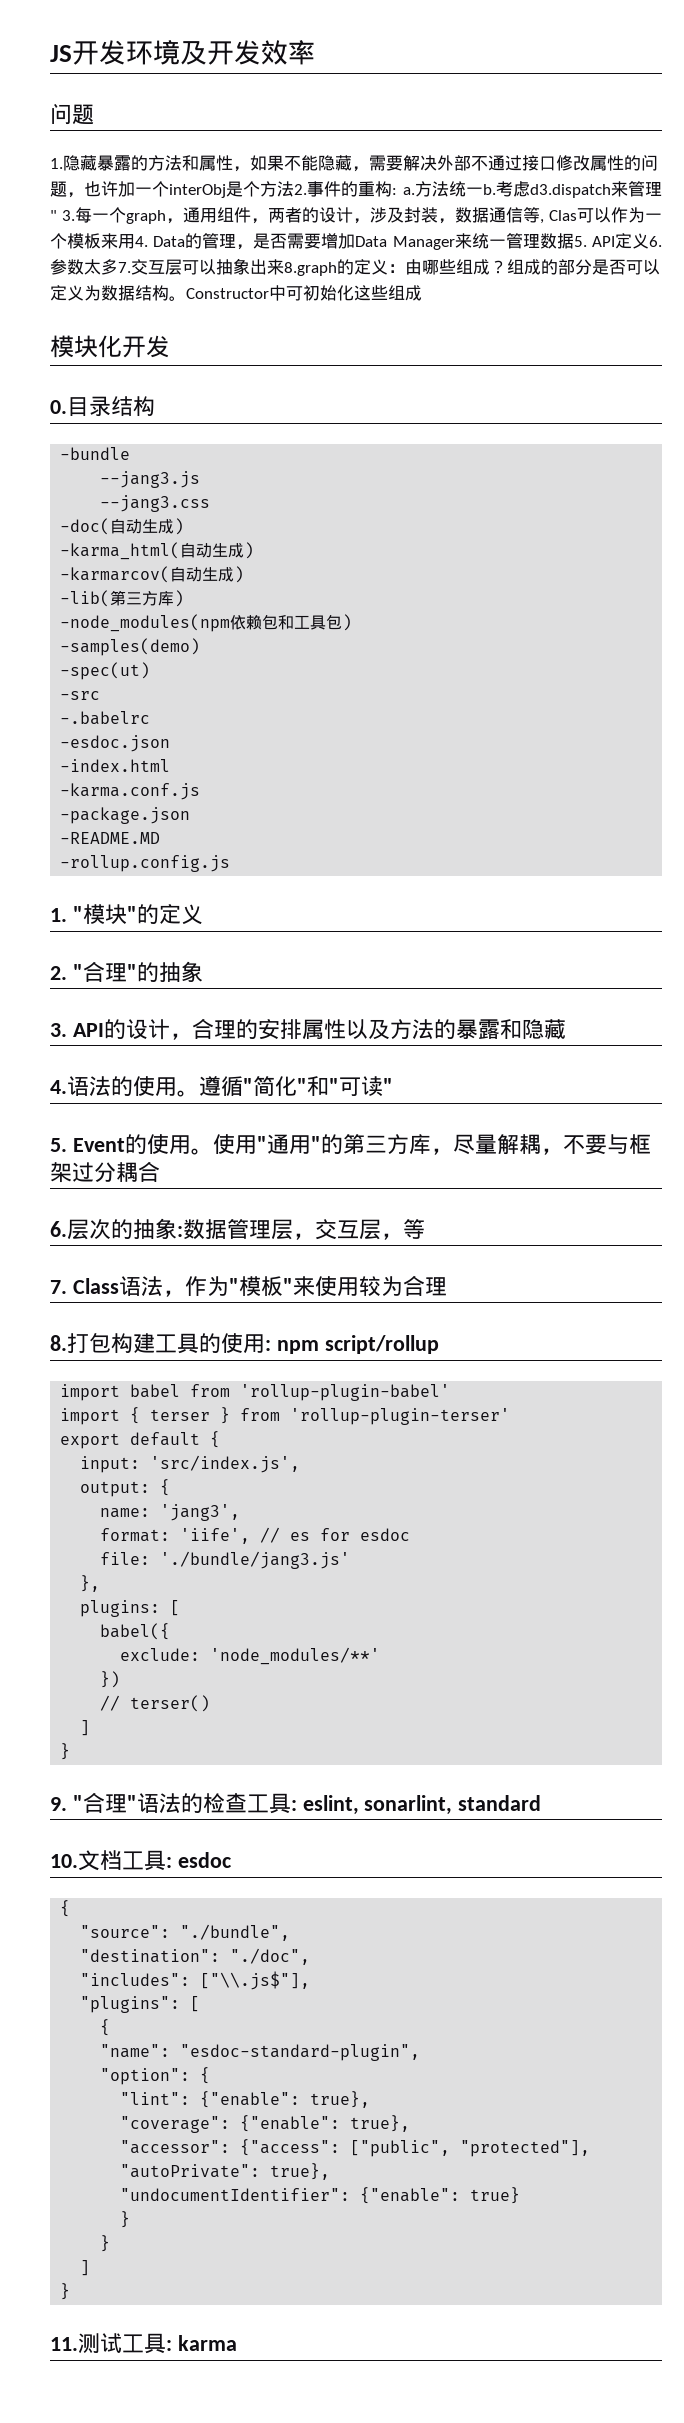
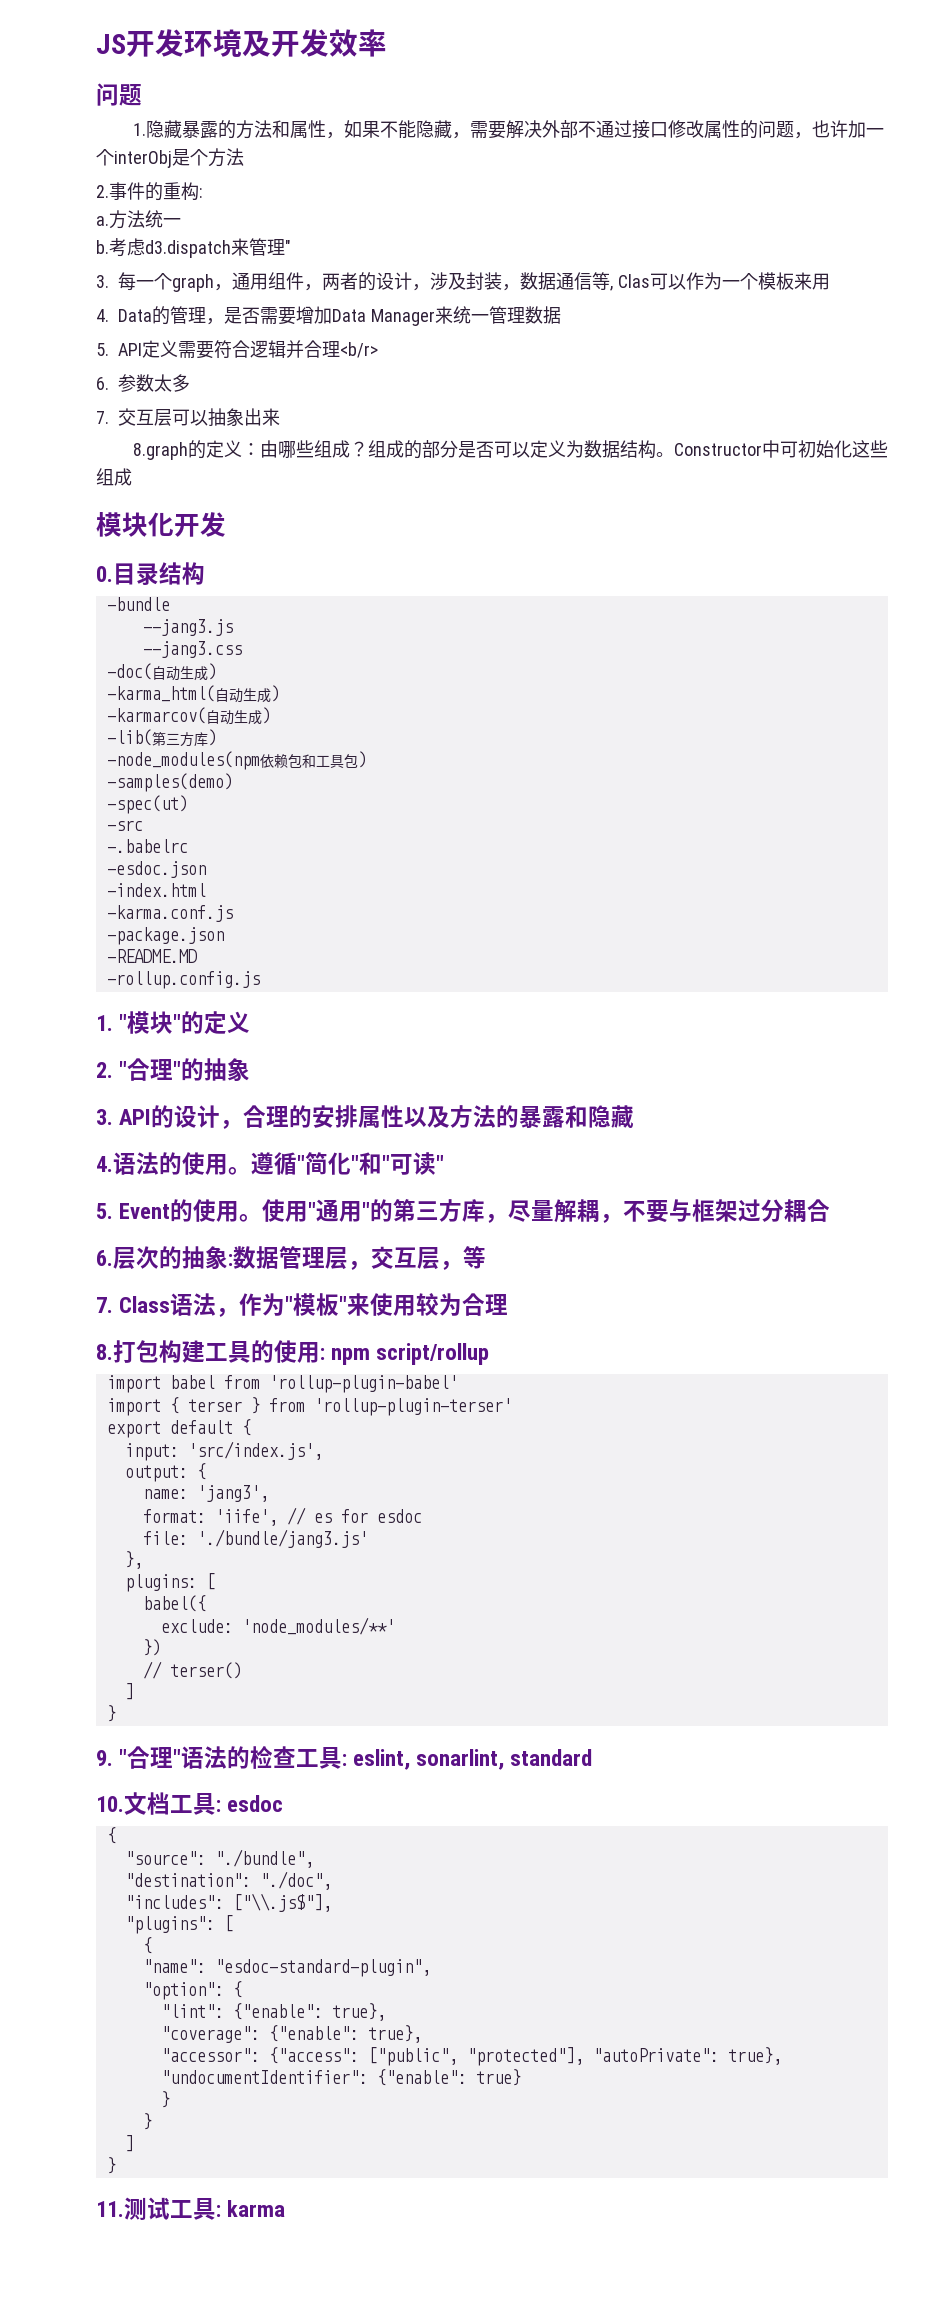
- 1.隐藏暴露的方法和属性，如果不能隐藏，需要解决外部不通过接口修改属性的问题，也许加一个interObj是个方法2.事件的重构: a.
+ 1.隐藏暴露的方法和属性，如果不能隐藏，需要解决外部不通过接口修改属性的问题，也许加一个interObj是个方法
+ 2.事件的重构:
+ a.
- 方法统一b.
+ 方法统一
+ b.
- 考虑d3.dispatch来管理" 3.每一个graph，通用组件，两者的设计，涉及封装，数据通信等, Clas可以作为一个模板来用4. Data的管理，是否需要增加Data Manager来统一管理数据5. API定义6.参数太多7.交互层可以抽象出来8.graph的定义：由哪些组成？
+ 考虑d3.dispatch来管理"
+ 3.每一个graph，通用组件，两者的设计，涉及封装，数据通信等, Clas可以作为一个模板来用
+ 4. Data的管理，是否需要增加Data Manager来统一管理数据
+ 5. API定义需要符合逻辑并合理<b/r>
+ 6.参数太多
+ 7.交互层可以抽象出来
+ 8.graph的定义：由哪些组成？

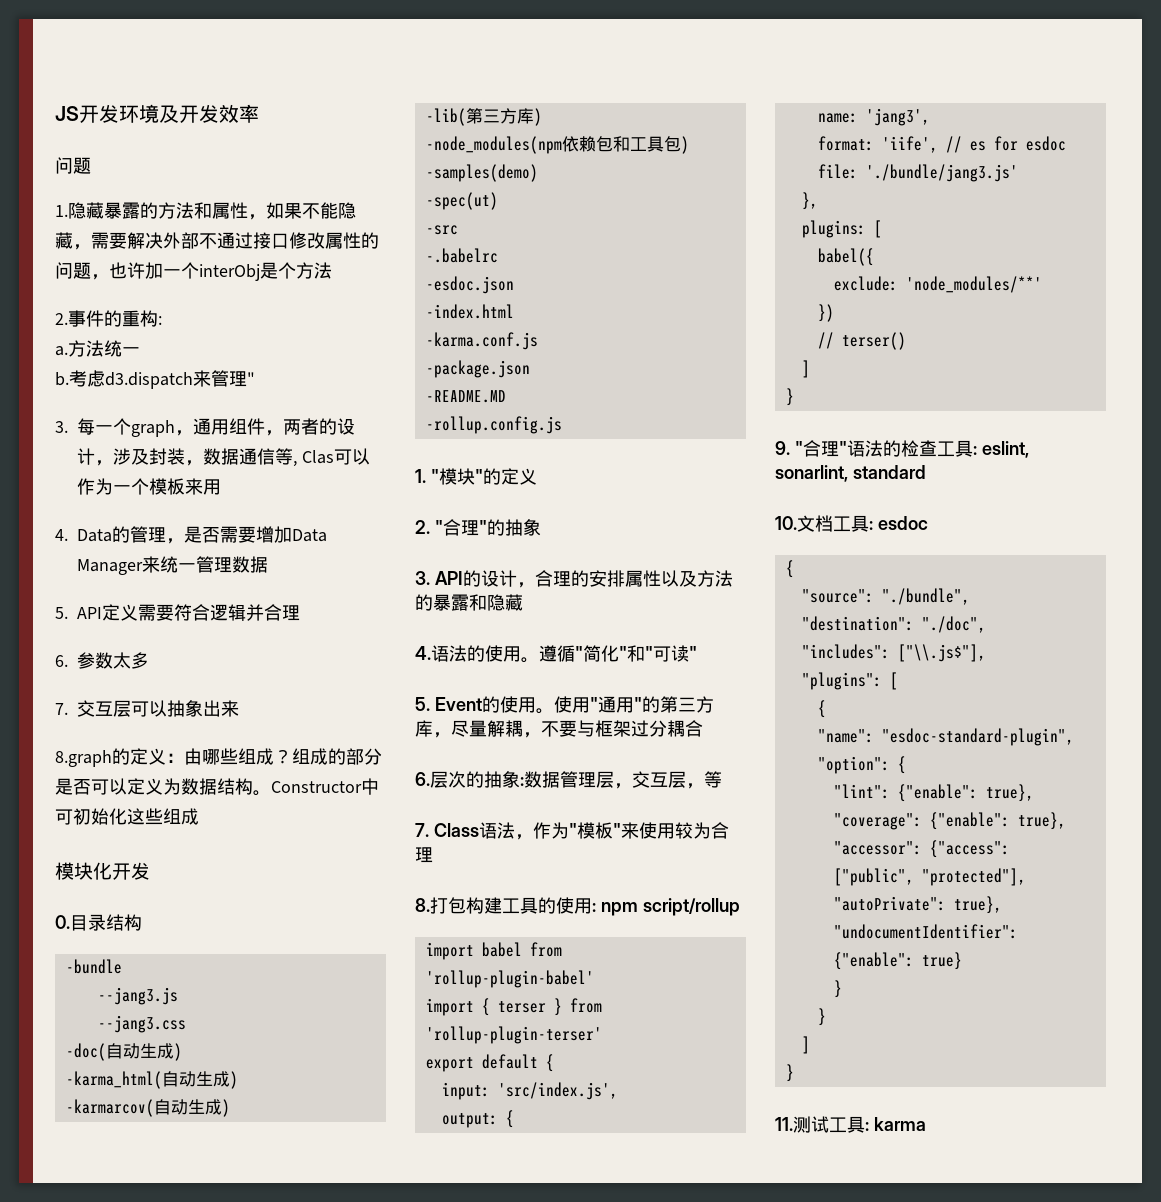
- 5. API定义需要符合逻辑并合理<b/r>
+ 5. API定义需要符合逻辑并合理

